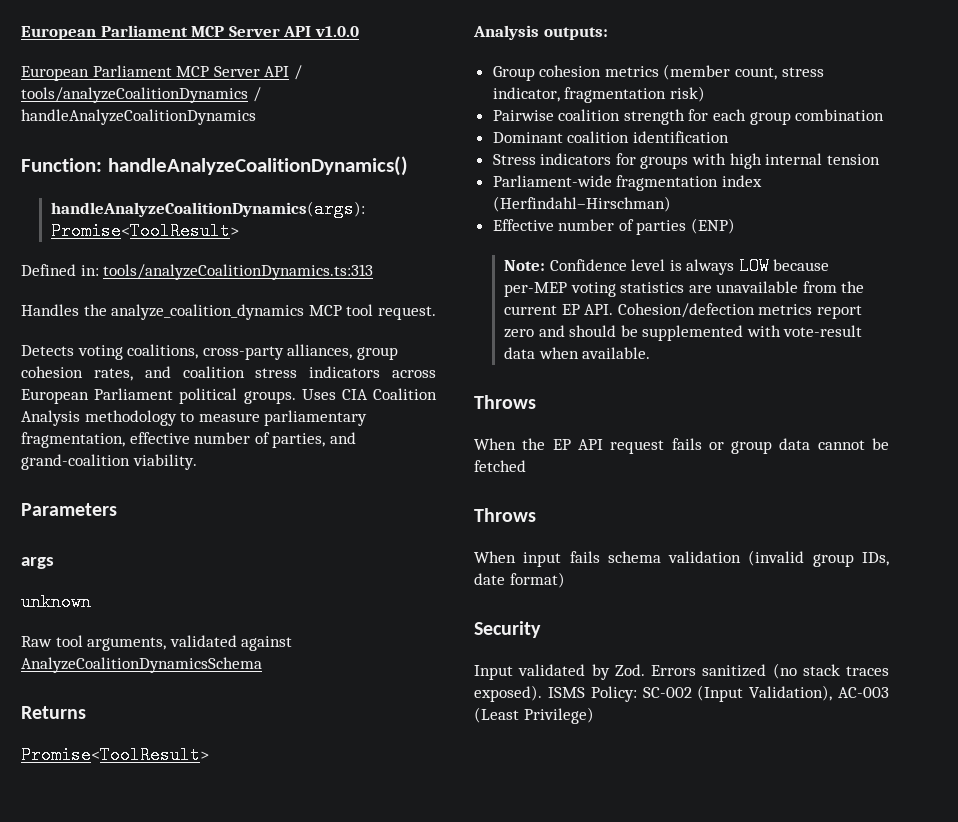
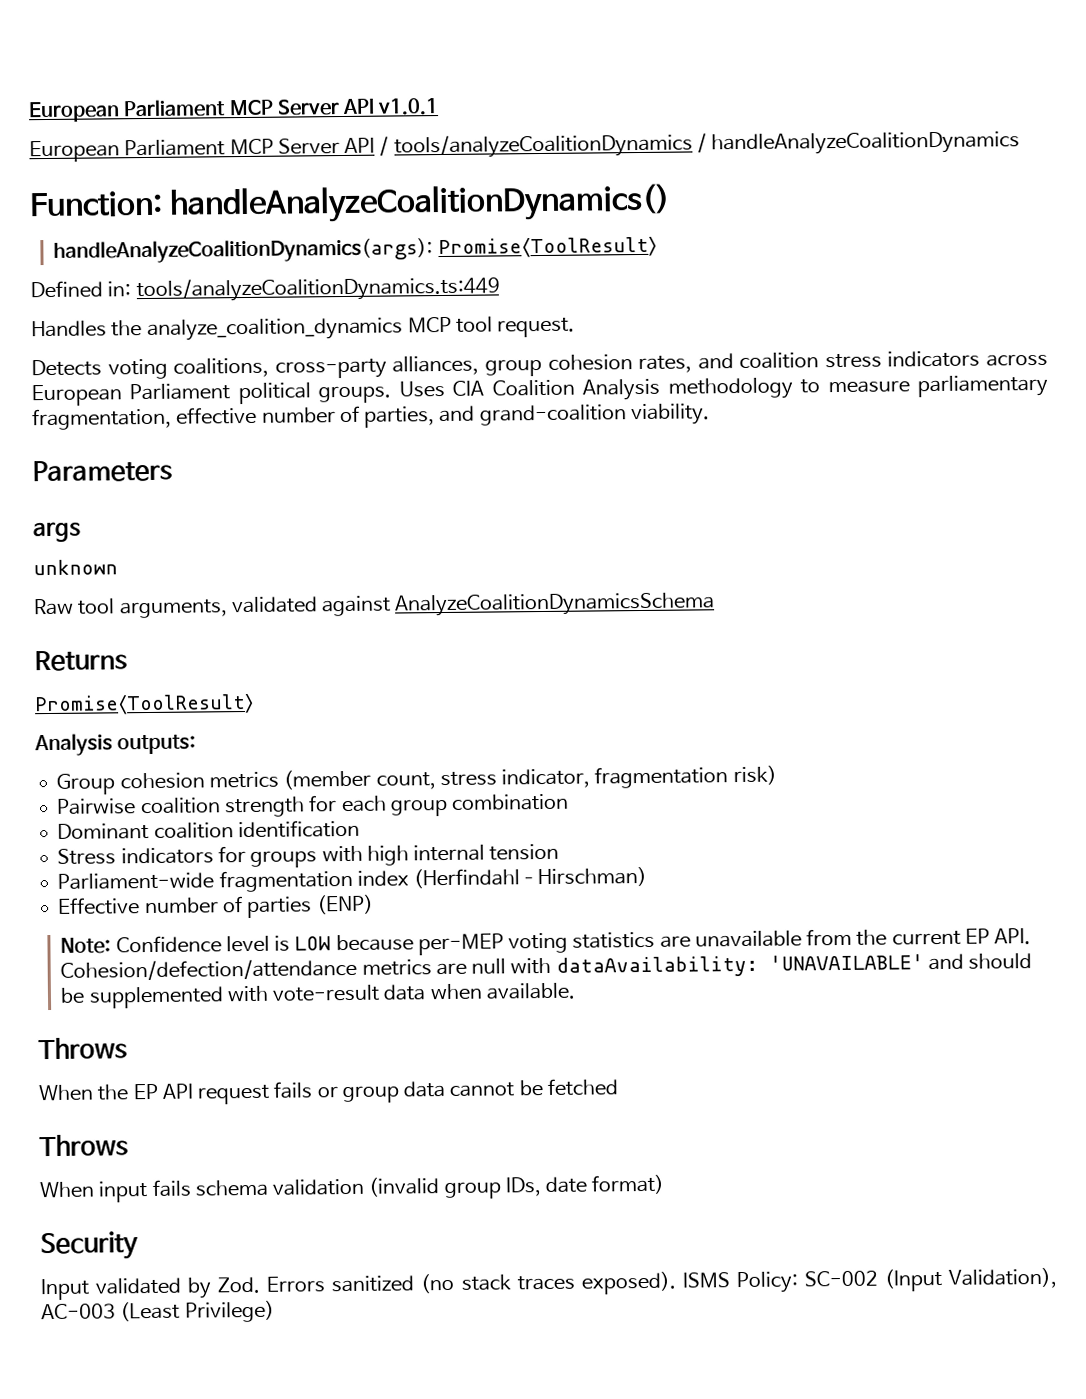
- European Parliament MCP Server API v1.0.0
+ European Parliament MCP Server API v1.0.1
- Defined in: tools/analyzeCoalitionDynamics.ts:313
+ Defined in: tools/analyzeCoalitionDynamics.ts:449
- Note: Confidence level is always LOW because per-MEP voting statistics are unavailable from the current EP API. Cohesion/defection metrics report zero and should be supplemented with vote-result data when available.
+ Note: Confidence level is LOW because per-MEP voting statistics are unavailable from the current EP API. Cohesion/defection/attendance metrics are null with dataAvailability: 'UNAVAILABLE' and should be supplemented with vote-result data when available.

